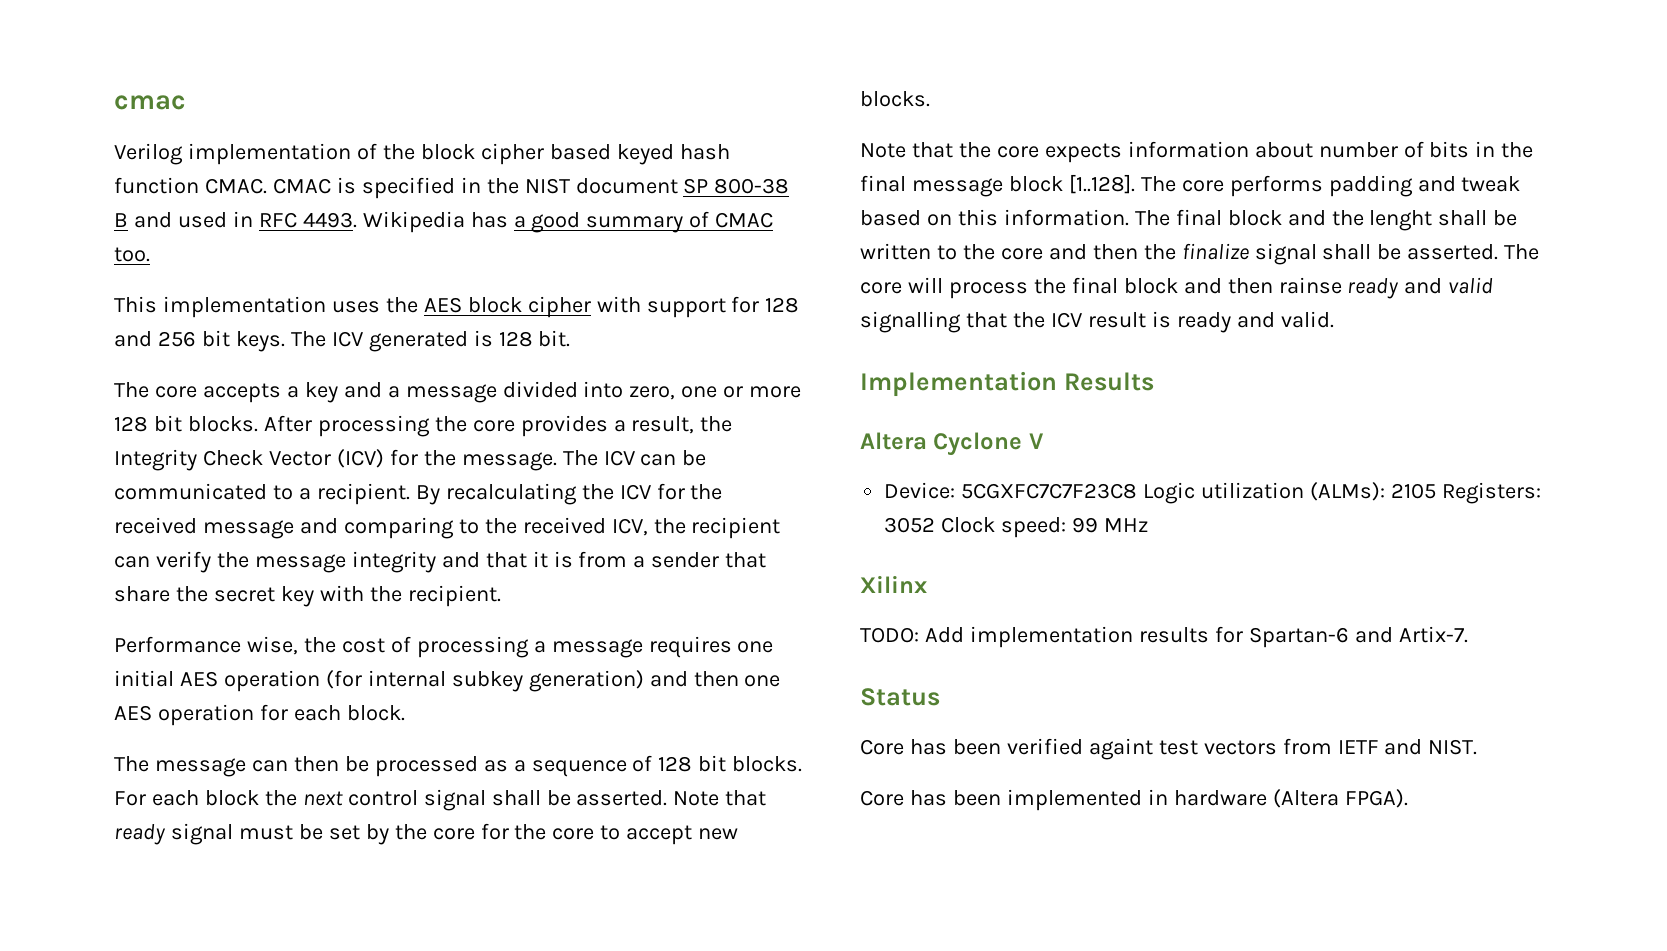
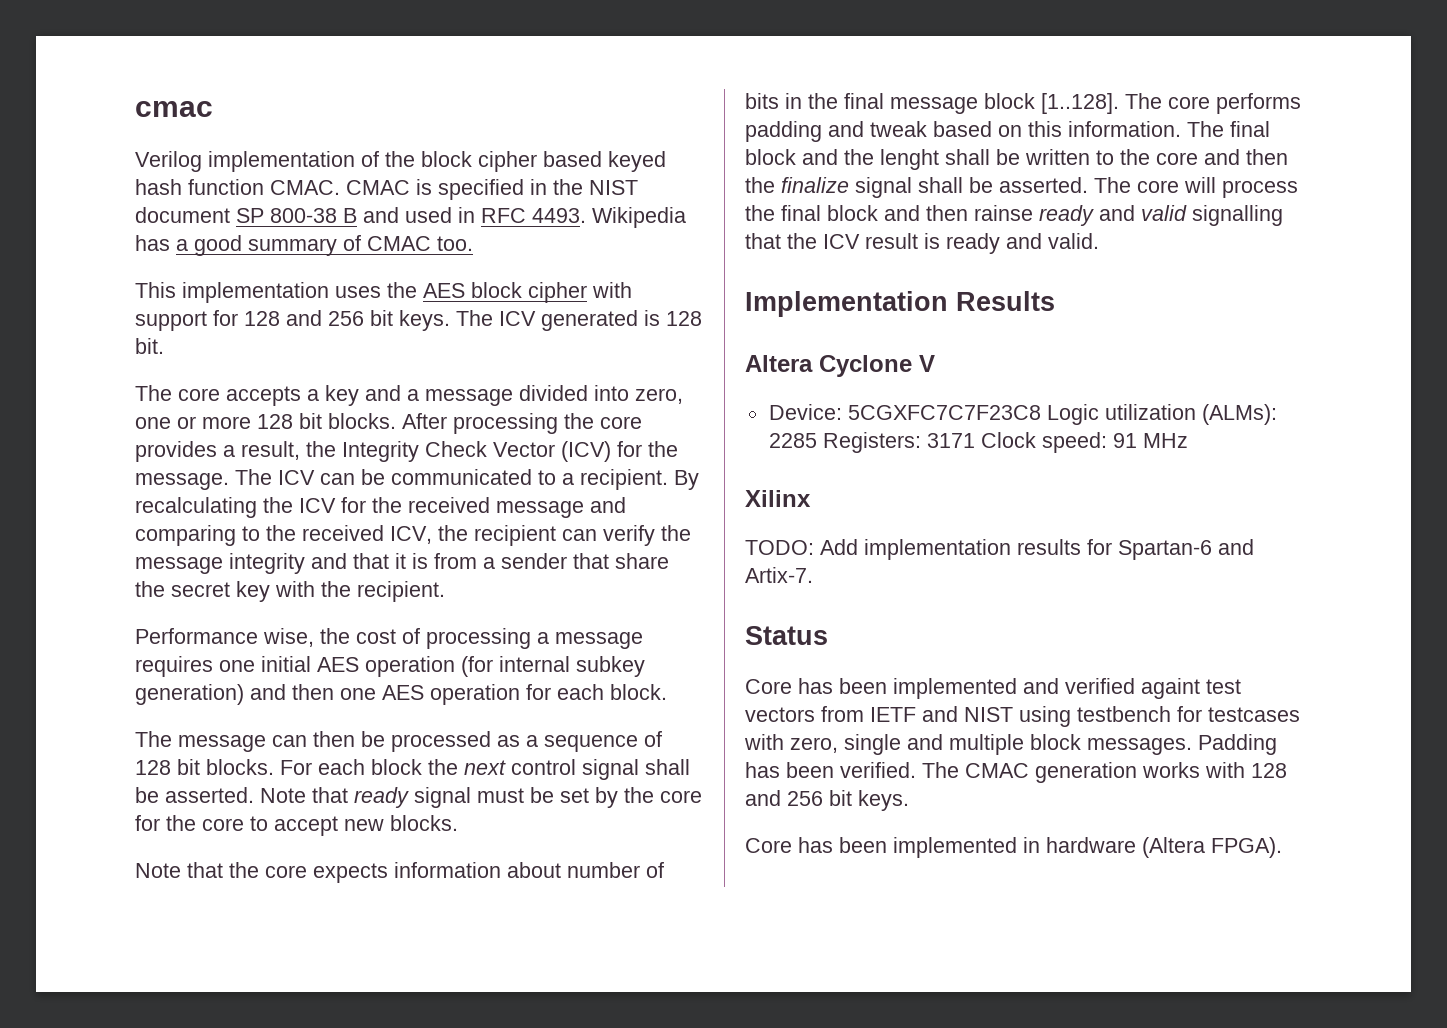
- Device: 5CGXFC7C7F23C8 Logic utilization (ALMs): 2105 Registers: 3052 Clock speed: 99 MHz
+ Device: 5CGXFC7C7F23C8 Logic utilization (ALMs): 2285 Registers: 3171 Clock speed: 91 MHz
- Core has been verified againt test vectors from IETF and NIST.
+ Core has been implemented and verified againt test vectors from IETF and NIST using testbench for testcases with zero, single and multiple block messages. Padding has been verified. The CMAC generation works with 128 and 256 bit keys.

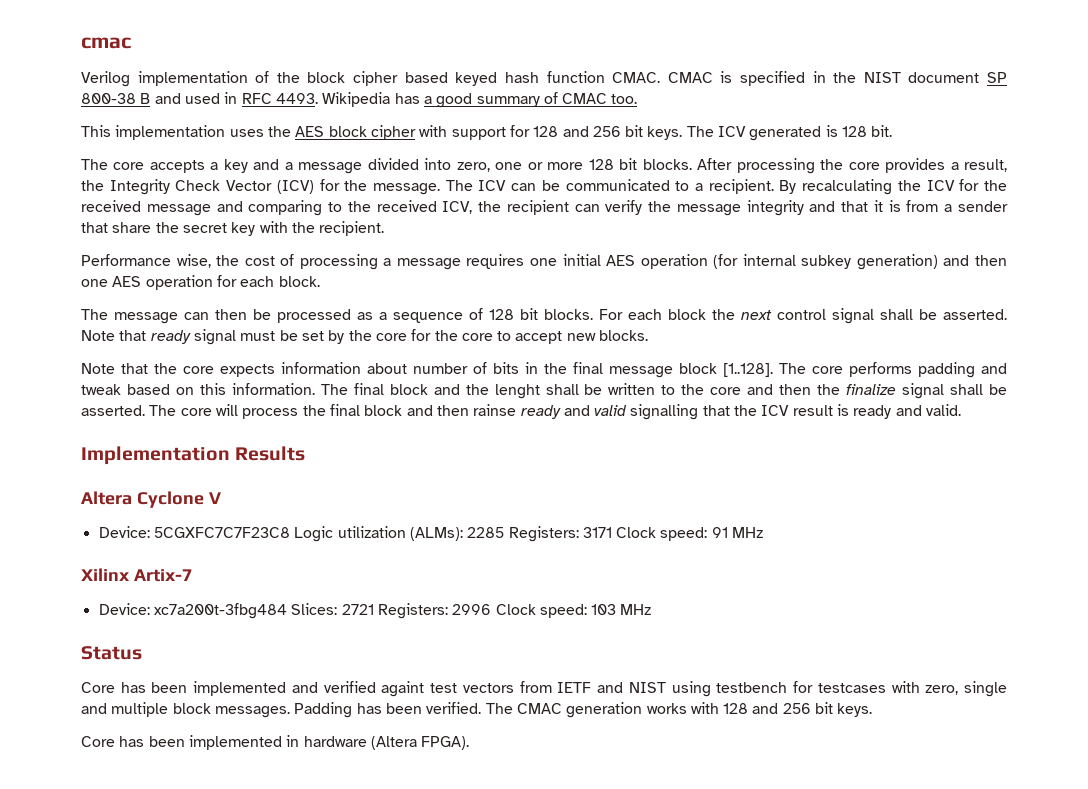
- Xilinx
- TODO: Add implementation results for Spartan-6 and Artix-7.
+ Xilinx Artix-7
+ Device: xc7a200t-3fbg484 Slices: 2721 Registers: 2996 Clock speed: 103 MHz

